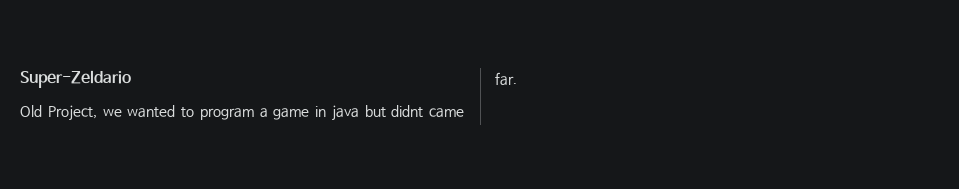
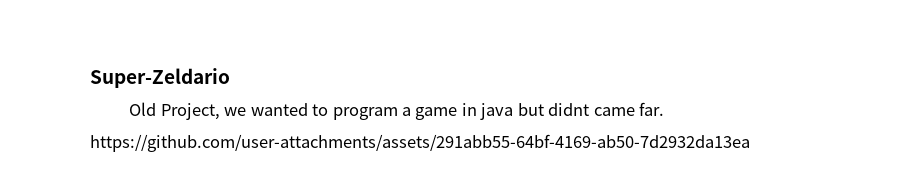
+ https://github.com/user-attachments/assets/291abb55-64bf-4169-ab50-7d2932da13ea

